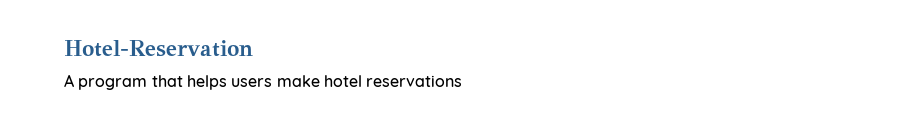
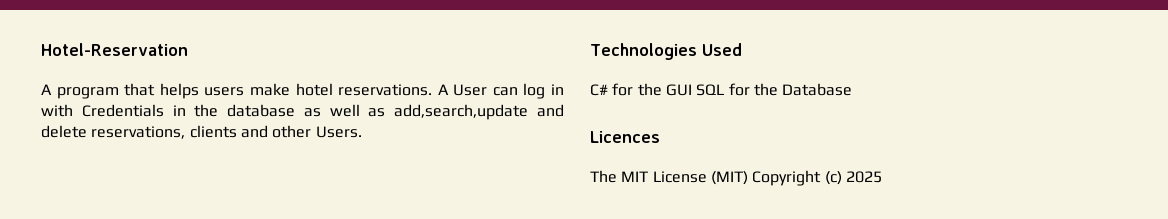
- A program that helps users make hotel reservations
+ A program that helps users make hotel reservations. A User can log in with Credentials in the database as well as add,search,update and delete reservations, clients and other Users.
+ Technologies Used
+ C# for the GUI SQL for the Database
+ Licences
+ The MIT License (MIT) Copyright (c) 2025

